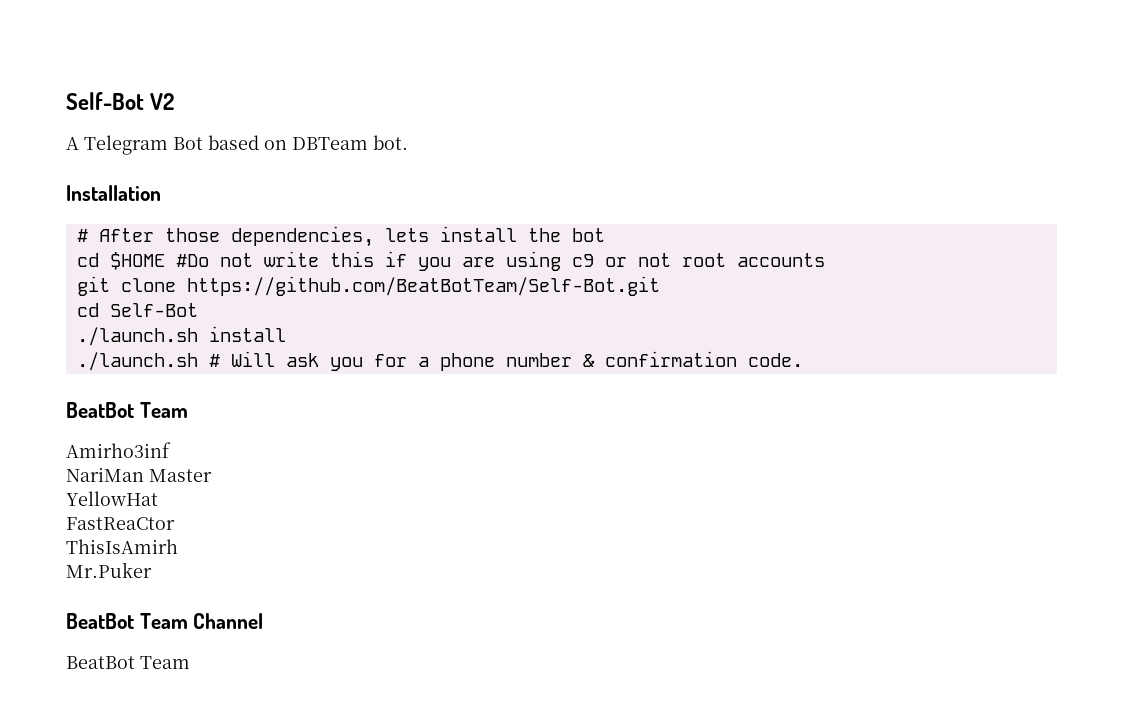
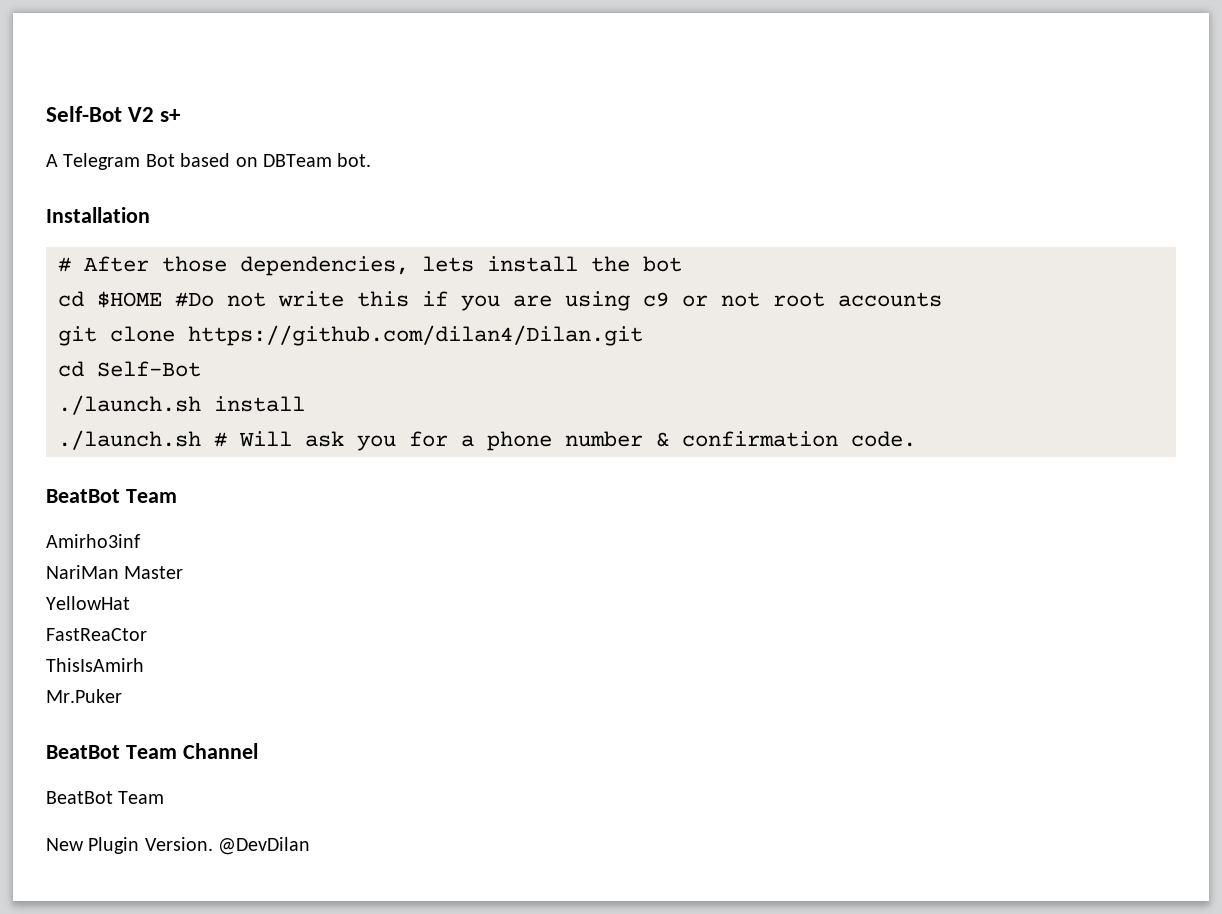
- Self-Bot V2
+ Self-Bot V2 s+
- git clone https://github.com/BeatBotTeam/Self-Bot.git
+ git clone https://github.com/dilan4/Dilan.git
+ New Plugin Version. @DevDilan

